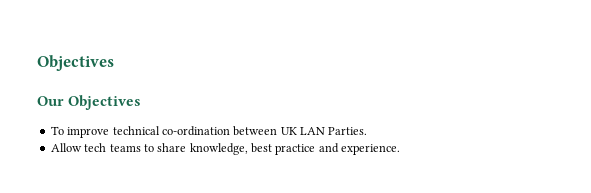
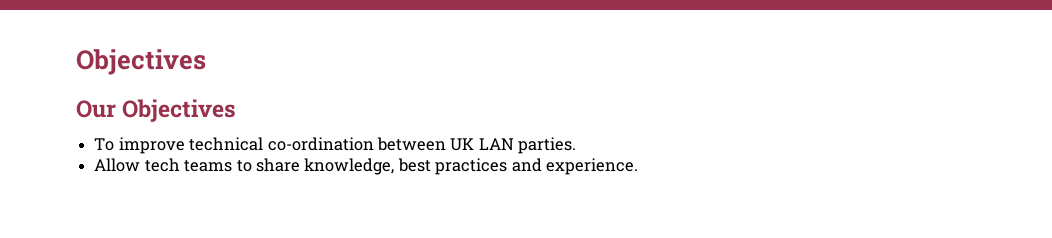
- To improve technical co-ordination between UK LAN Parties.
+ To improve technical co-ordination between UK LAN parties.
- Allow tech teams to share knowledge, best practice and experience.
+ Allow tech teams to share knowledge, best practices and experience.

